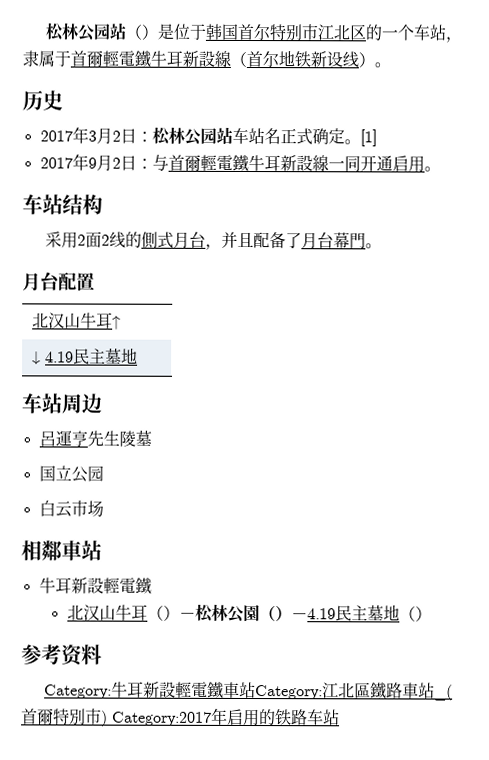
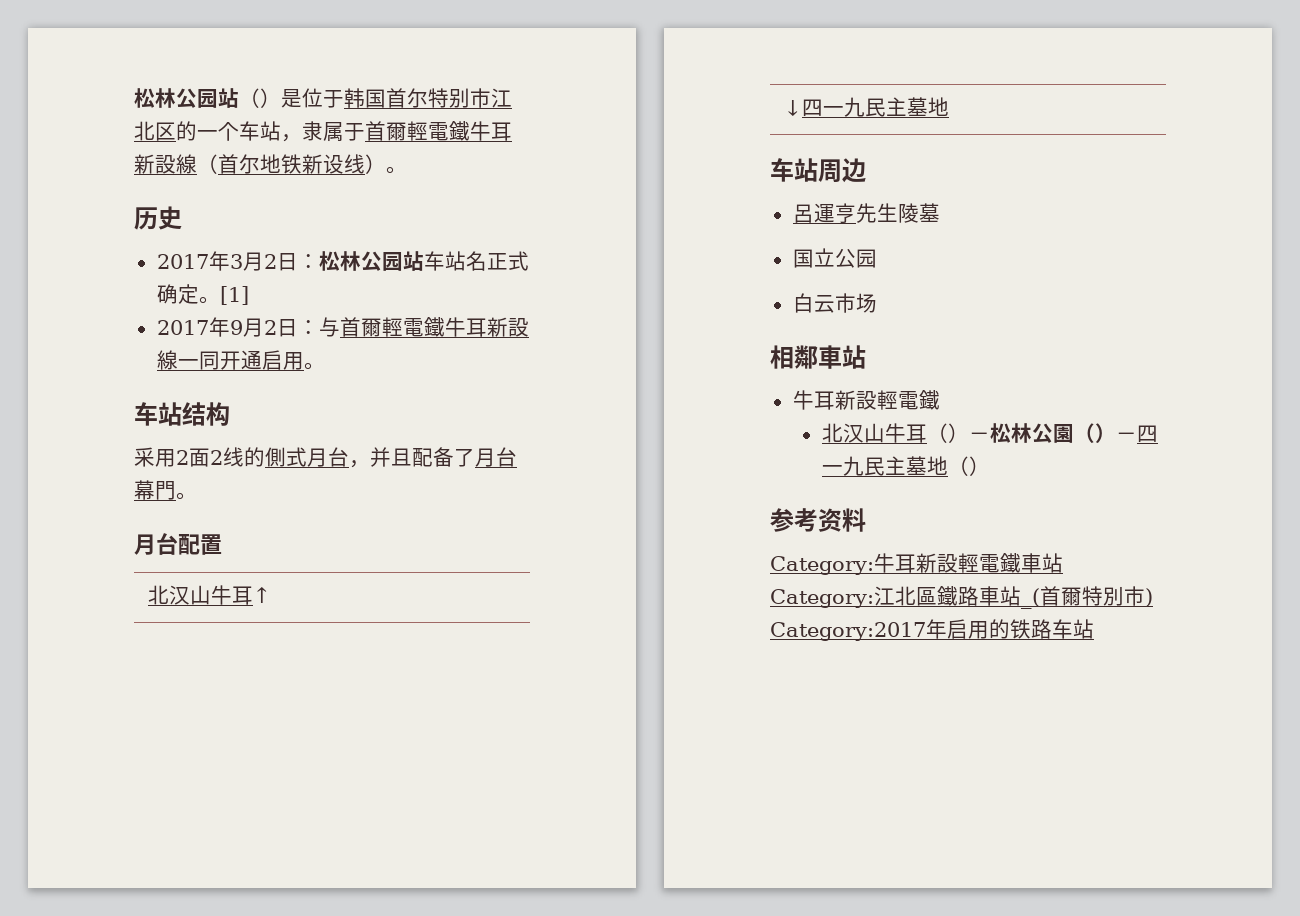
- ↓ 4.19民主墓地
+ ↓四一九民主墓地
- 北汉山牛耳（）－松林公園（）－4.19民主墓地（）
+ 北汉山牛耳（）－松林公園（）－四一九民主墓地（）

